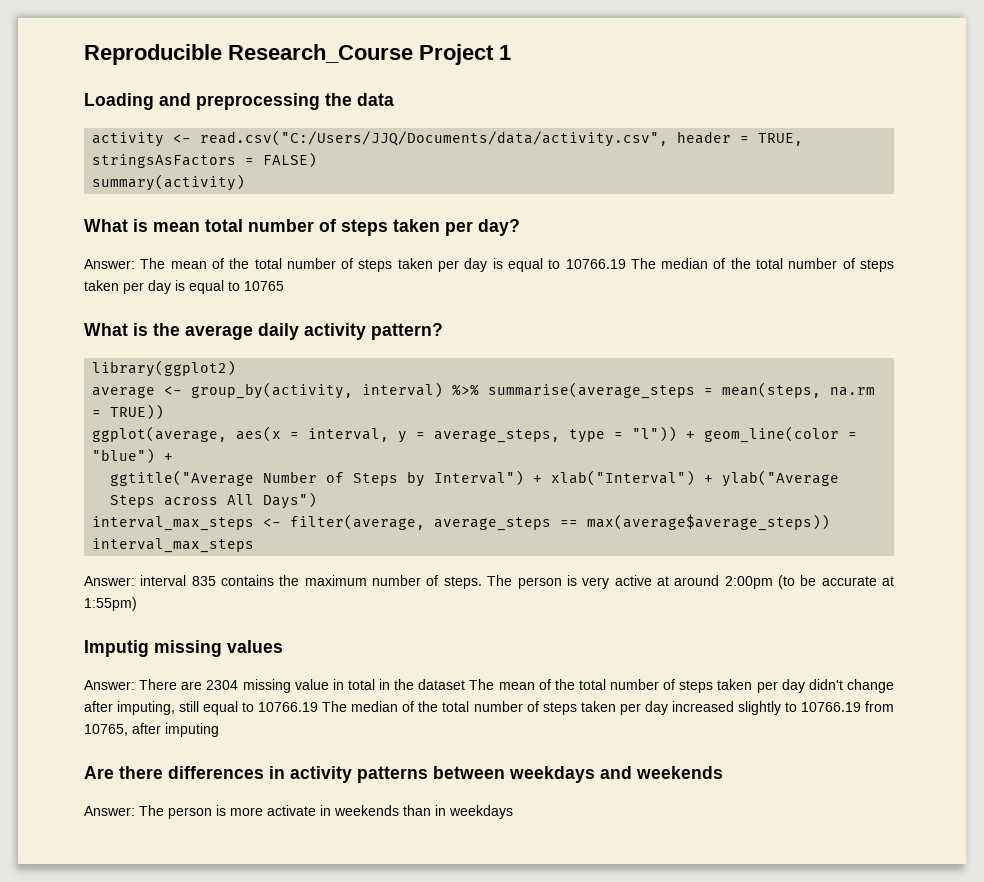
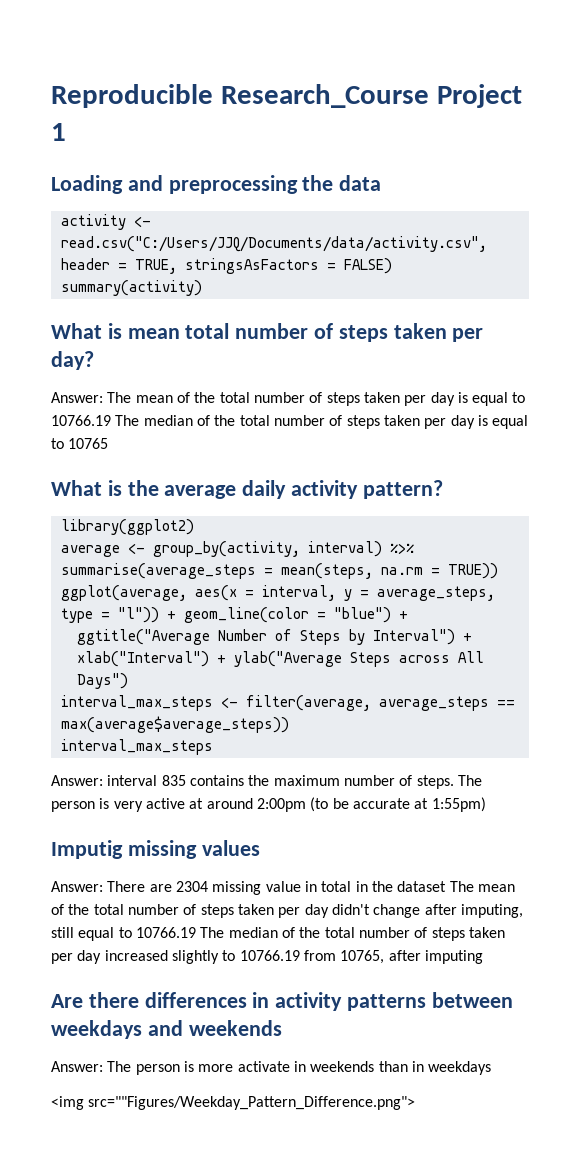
+ <img src=""Figures/Weekday_Pattern_Difference.png">

